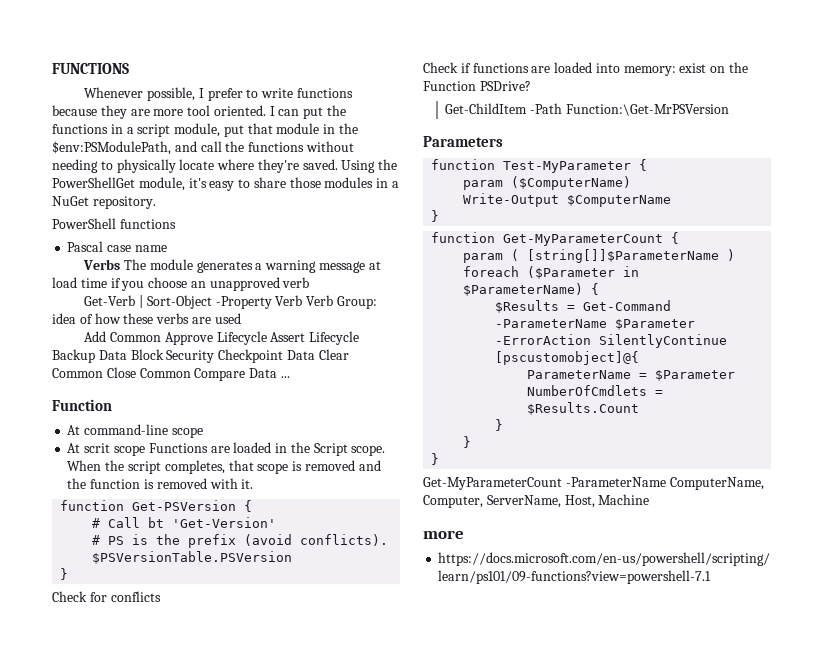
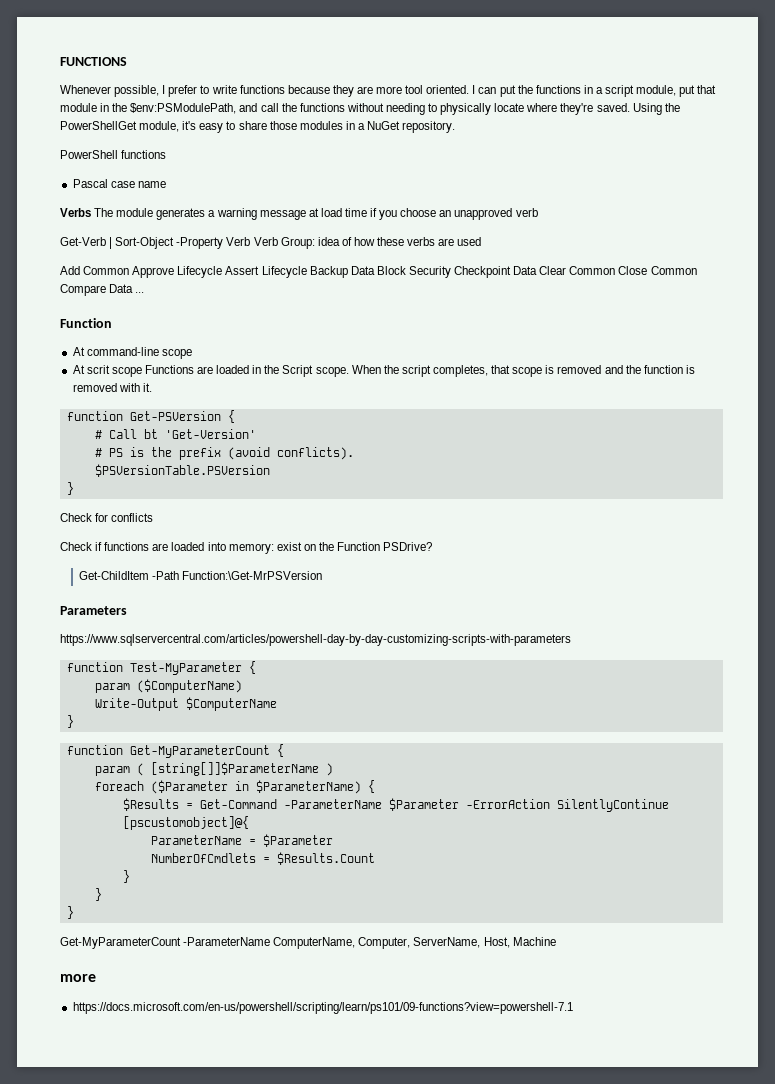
+ https://www.sqlservercentral.com/articles/powershell-day-by-day-customizing-scripts-with-parameters

